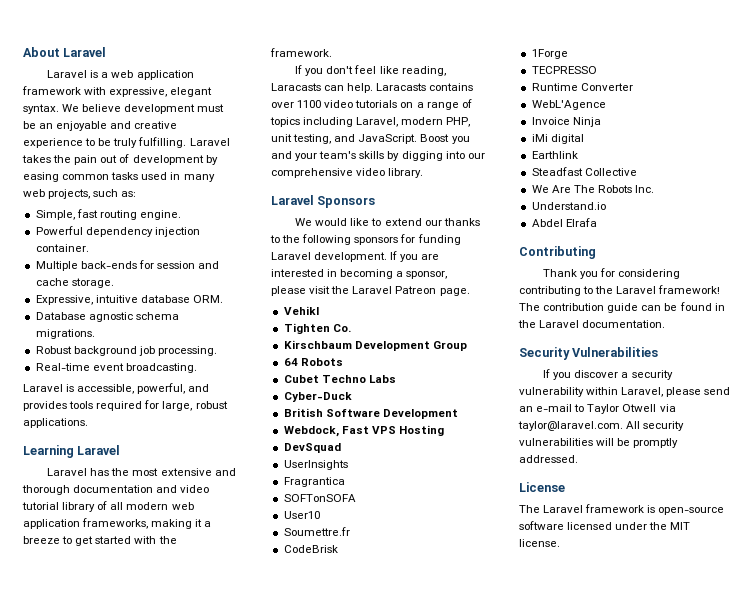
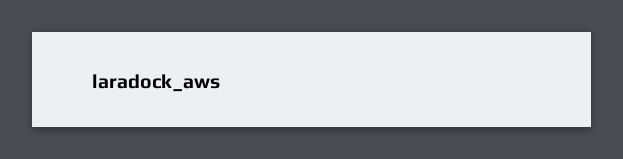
- About Laravel
- Laravel is a web application framework with expressive, elegant syntax. We believe development must be an enjoyable and creative experience to be truly fulfilling. Laravel takes the pain out of development by easing common tasks used in many web projects, such as:
- Simple, fast routing engine.
- Powerful dependency injection container.
- Multiple back-ends for session and cache storage.
- Expressive, intuitive database ORM.
- Database agnostic schema migrations.
- Robust background job processing.
- Real-time event broadcasting.
- Laravel is accessible, powerful, and provides tools required for large, robust applications.
- Learning Laravel
- Laravel has the most extensive and thorough documentation and video tutorial library of all modern web application frameworks, making it a breeze to get started with the framework.
- If you don't feel like reading, Laracasts can help. Laracasts contains over 1100 video tutorials on a range of topics including Laravel, modern PHP, unit testing, and JavaScript. Boost you and your team's skills by digging into our comprehensive video library.
- Laravel Sponsors
- We would like to extend our thanks to the following sponsors for funding Laravel development. If you are interested in becoming a sponsor, please visit the Laravel Patreon page.
- Vehikl
- Tighten Co.
- Kirschbaum Development Group
- 64 Robots
- Cubet Techno Labs
- Cyber-Duck
- British Software Development
- Webdock, Fast VPS Hosting
- DevSquad
- UserInsights
- Fragrantica
- SOFTonSOFA
- User10
- Soumettre.fr
- CodeBrisk
- 1Forge
- TECPRESSO
- Runtime Converter
- WebL'Agence
- Invoice Ninja
- iMi digital
- Earthlink
- Steadfast Collective
- We Are The Robots Inc.
- Understand.io
- Abdel Elrafa
- Contributing
- Thank you for considering contributing to the Laravel framework! The contribution guide can be found in the Laravel documentation.
- Security Vulnerabilities
- If you discover a security vulnerability within Laravel, please send an e-mail to Taylor Otwell via taylor@laravel.com. All security vulnerabilities will be promptly addressed.
- License
- The Laravel framework is open-source software licensed under the MIT license.
+ laradock_aws

